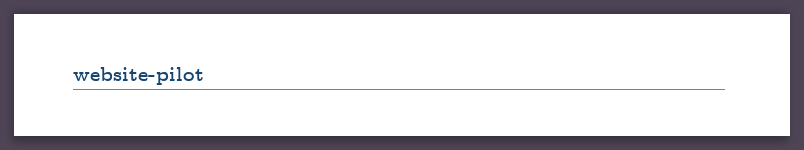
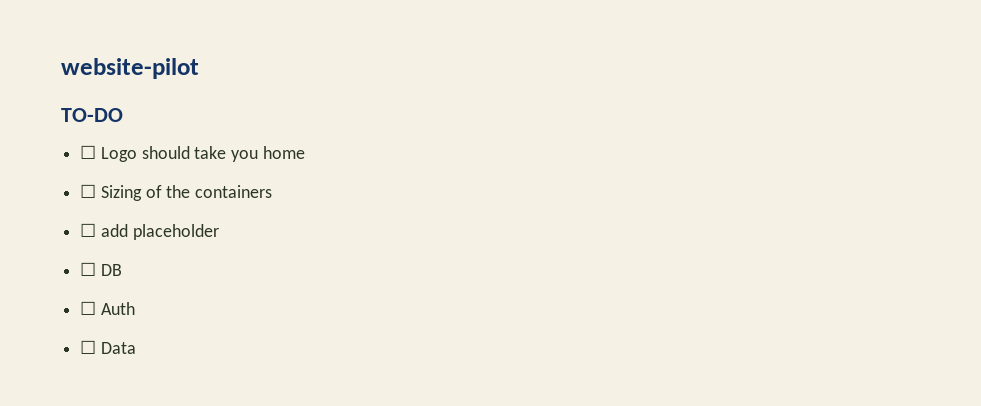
+ TO-DO
+ ☐ Logo should take you home
+ ☐ Sizing of the containers
+ ☐ add placeholder
+ ☐ DB
+ ☐ Auth
+ ☐ Data

